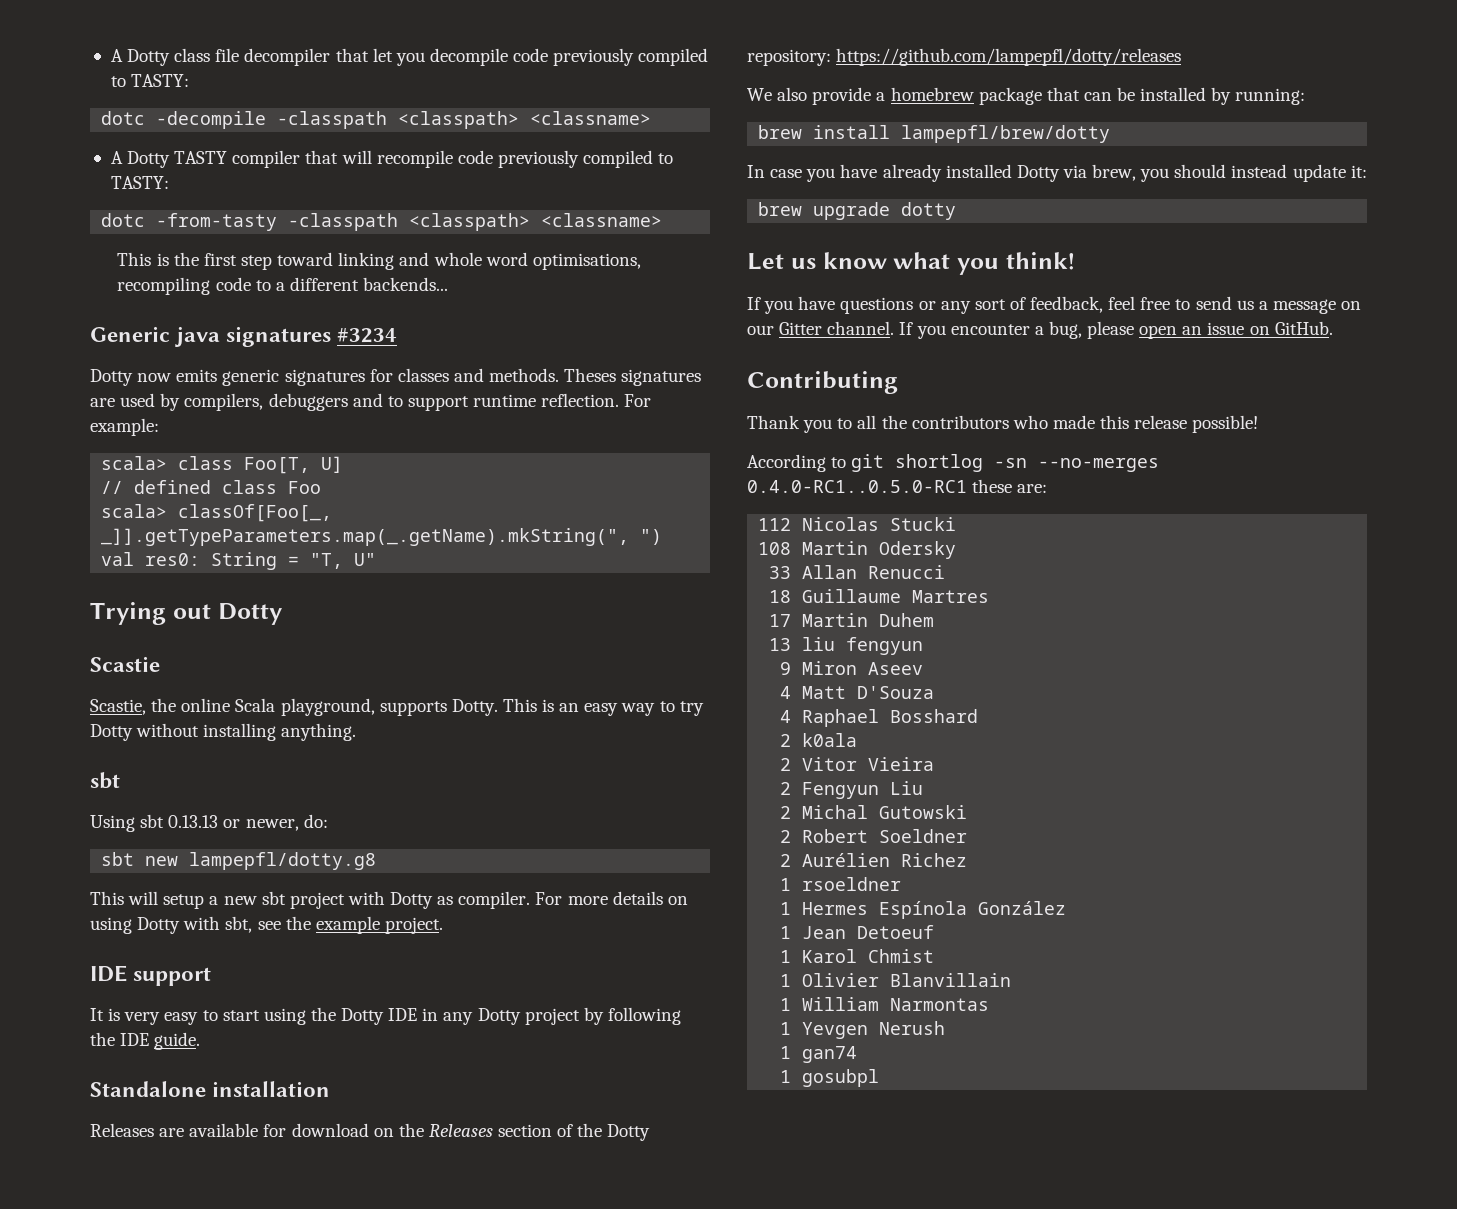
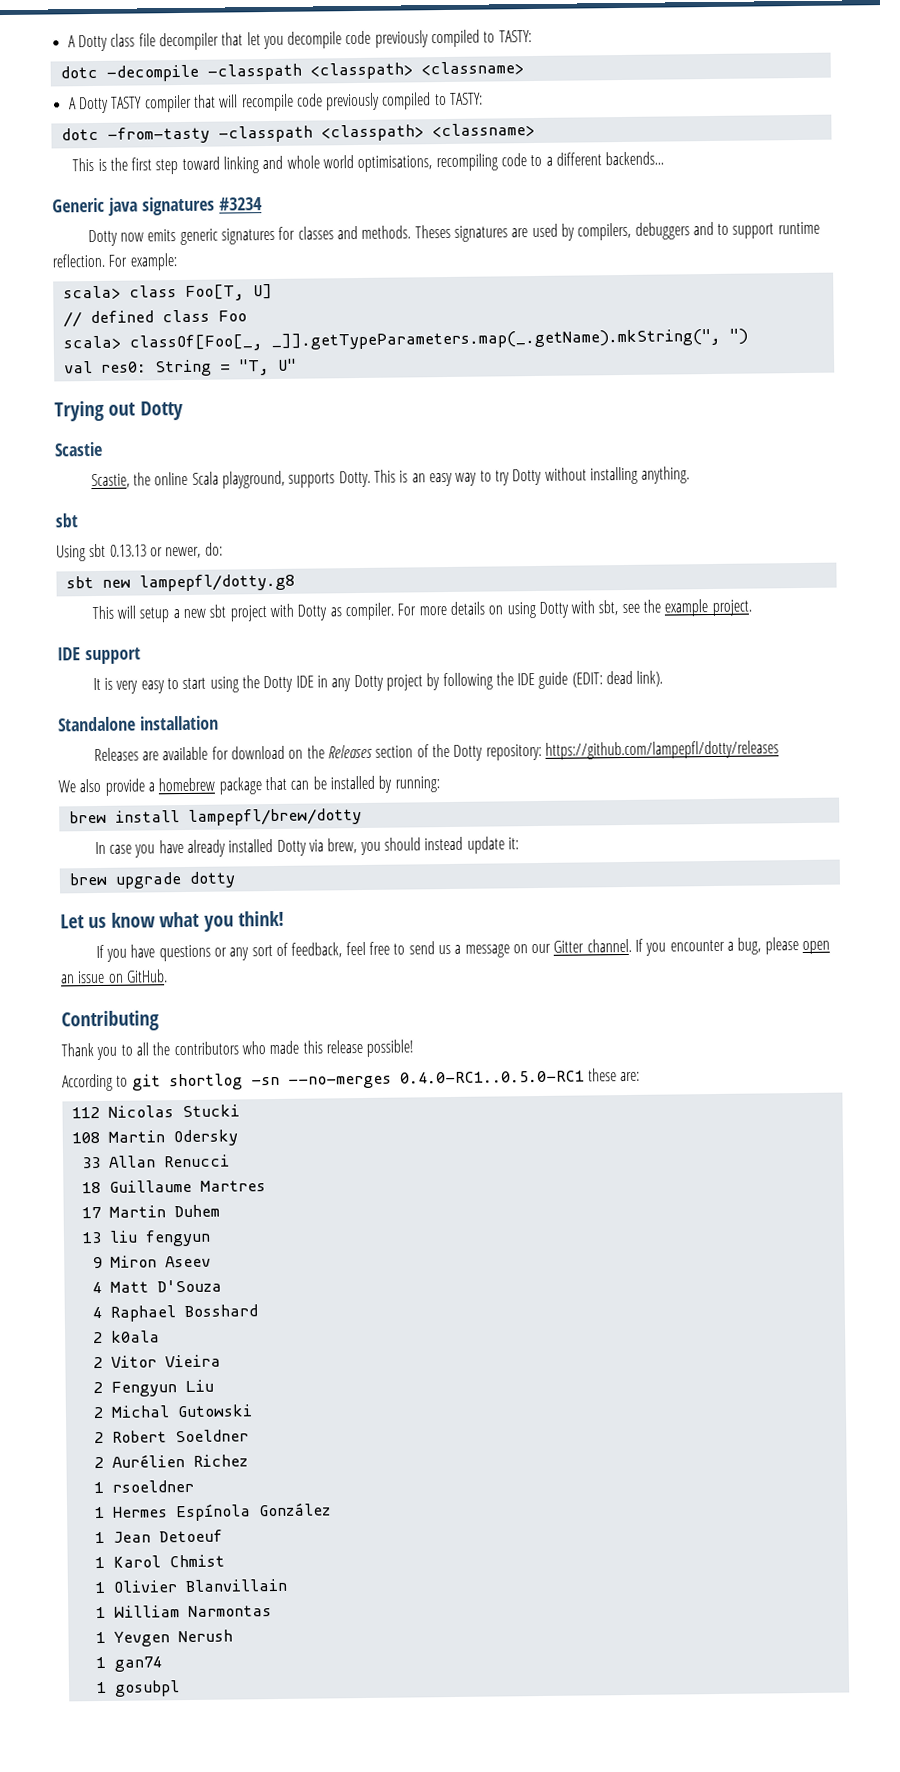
- This is the first step toward linking and whole word optimisations, recompiling code to a different backends...
+ This is the first step toward linking and whole world optimisations, recompiling code to a different backends...
- It is very easy to start using the Dotty IDE in any Dotty project by following the IDE guide.
+ It is very easy to start using the Dotty IDE in any Dotty project by following the IDE guide (EDIT: dead link).

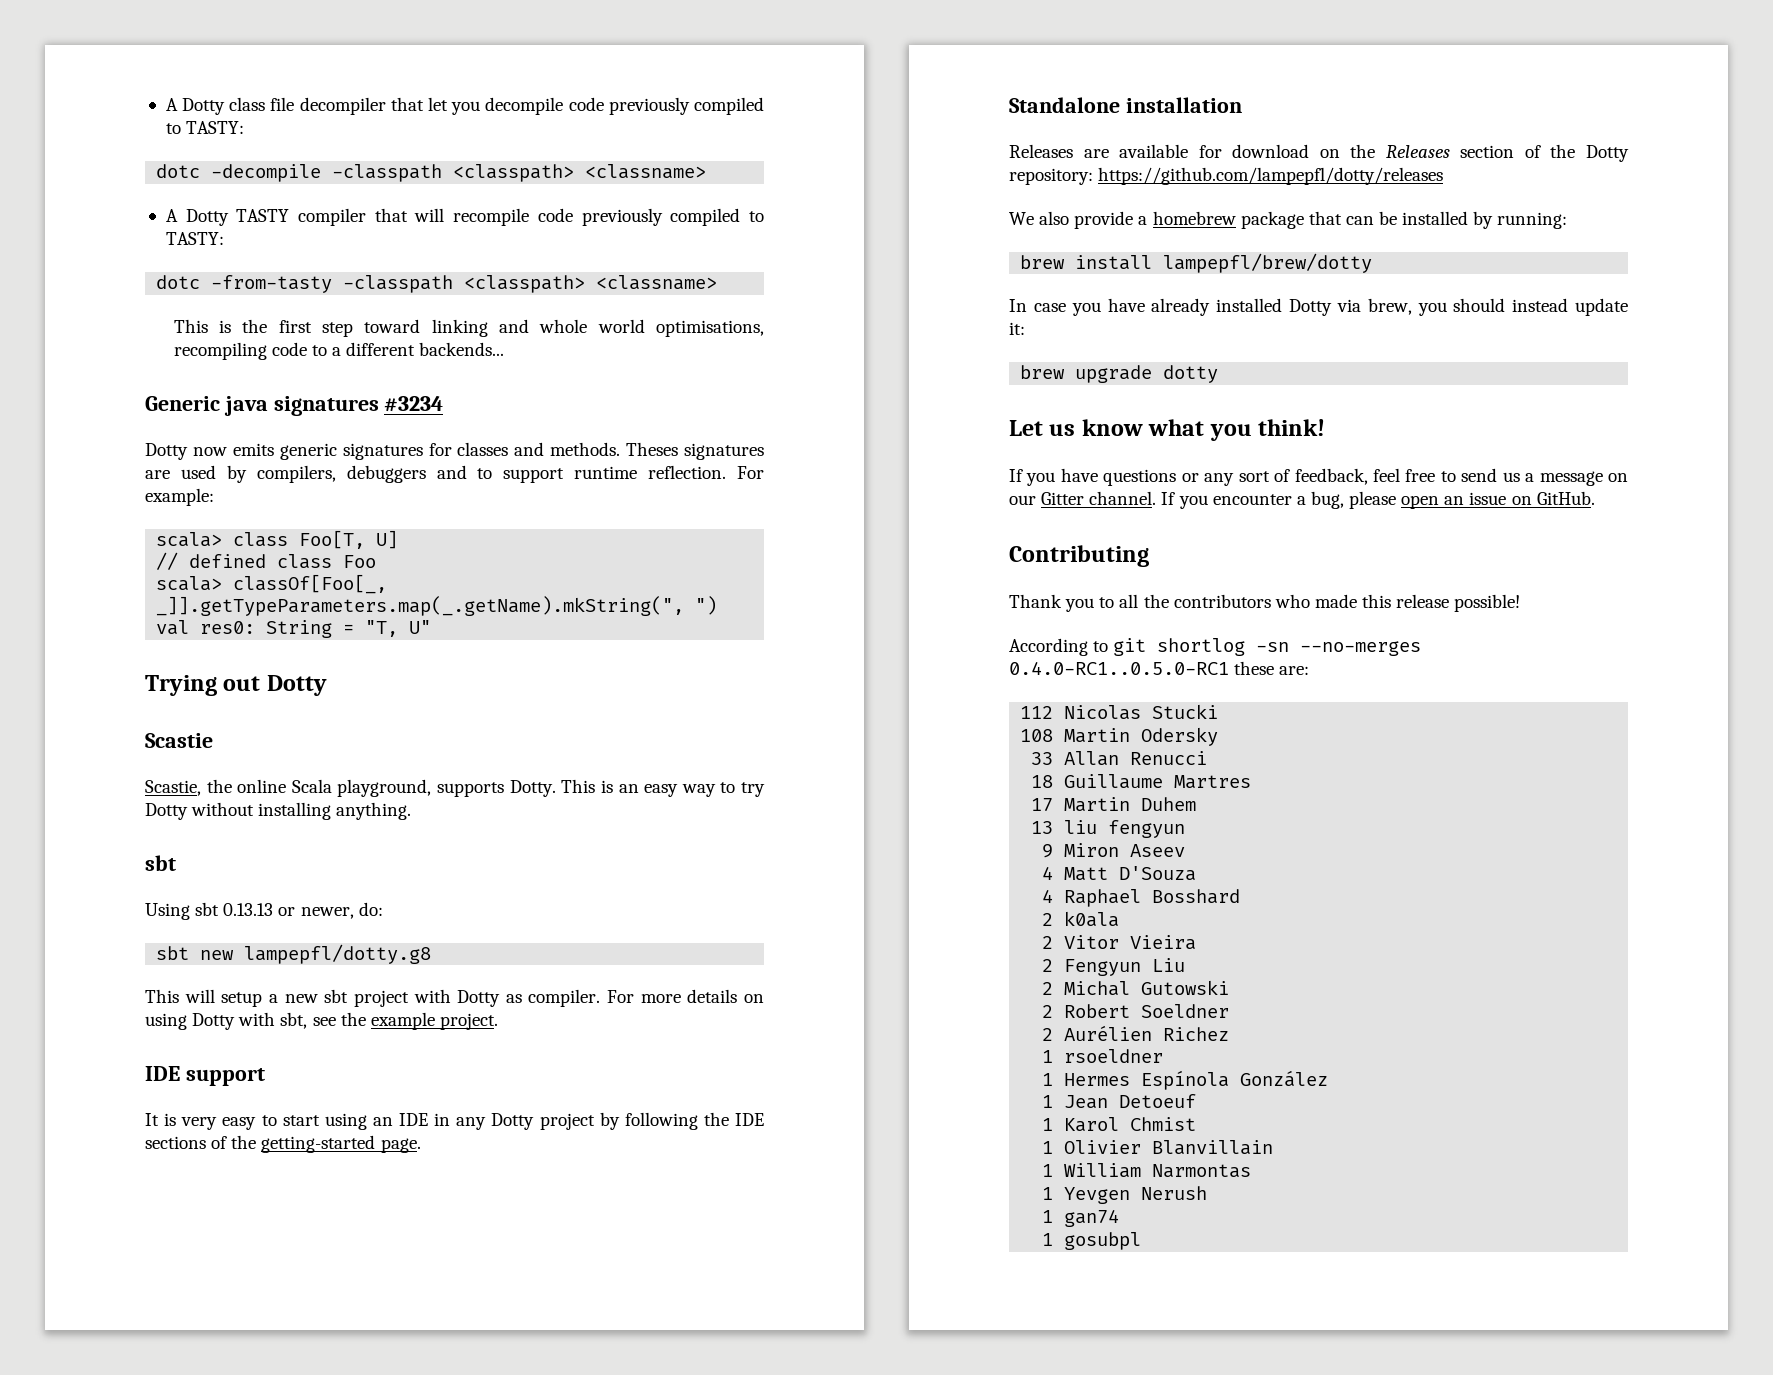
- It is very easy to start using the Dotty IDE in any Dotty project by following the IDE guide (EDIT: dead link).
+ It is very easy to start using an IDE in any Dotty project by following the IDE sections of the getting-started page.

